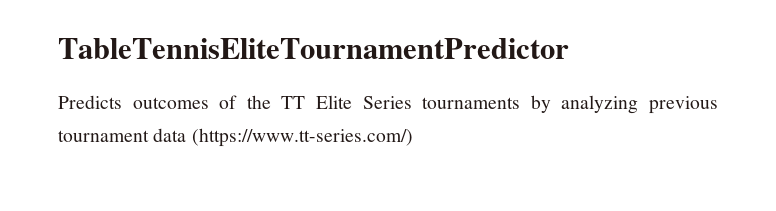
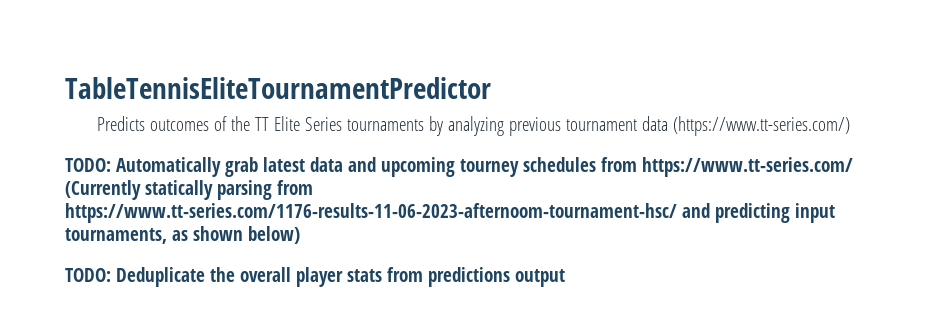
+ TODO: Automatically grab latest data and upcoming tourney schedules from https://www.tt-series.com/ (Currently statically parsing from https://www.tt-series.com/1176-results-11-06-2023-afternoom-tournament-hsc/ and predicting input tournaments, as shown below)
+ TODO: Deduplicate the overall player stats from predictions output

